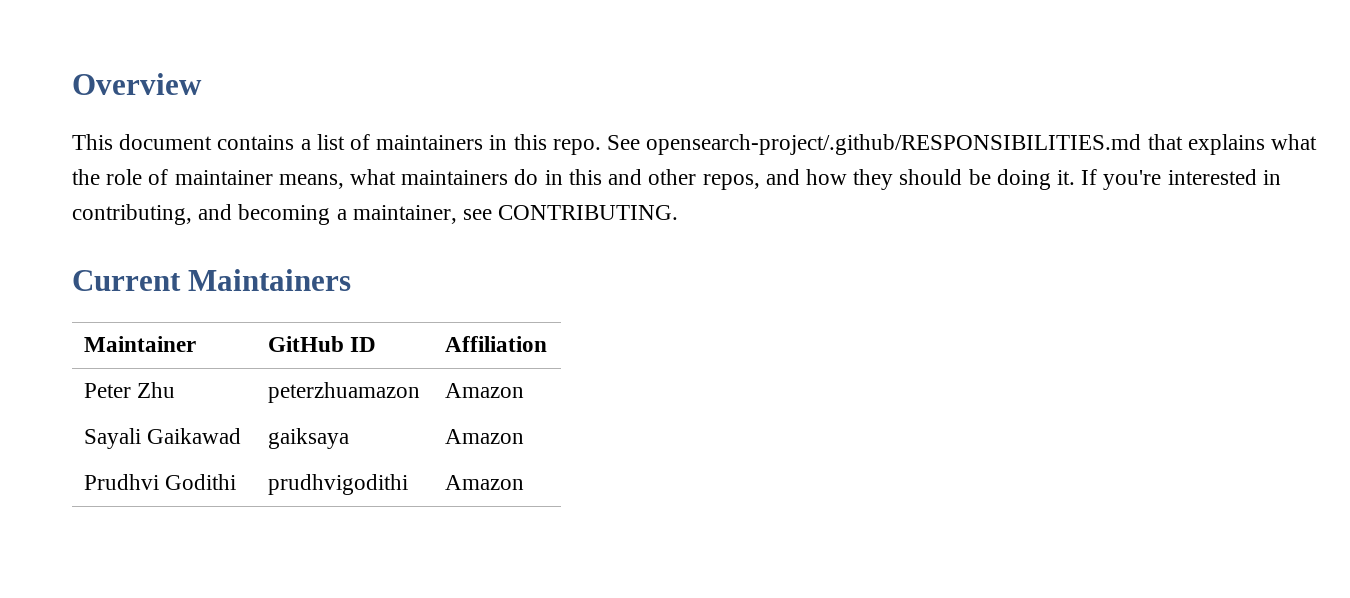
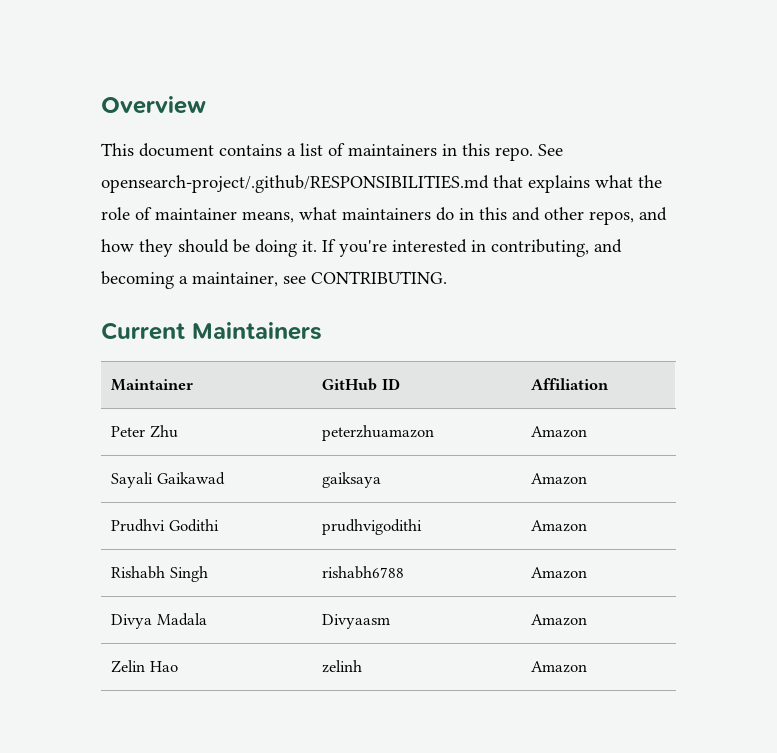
+ Rishabh Singh | rishabh6788 | Amazon
+ Divya Madala | Divyaasm | Amazon
+ Zelin Hao | zelinh | Amazon

